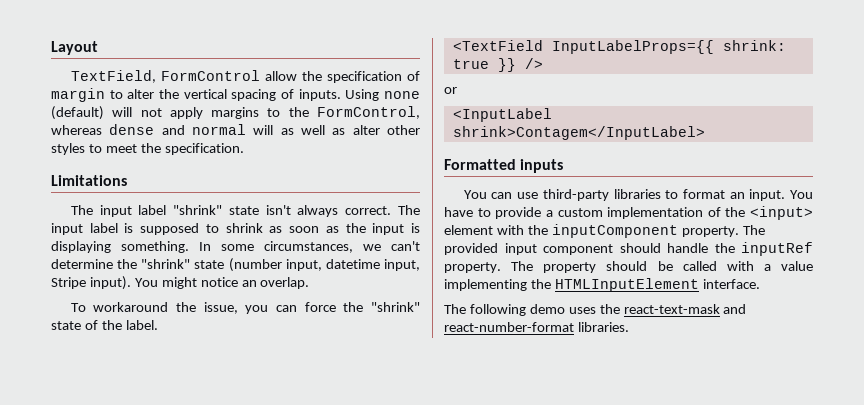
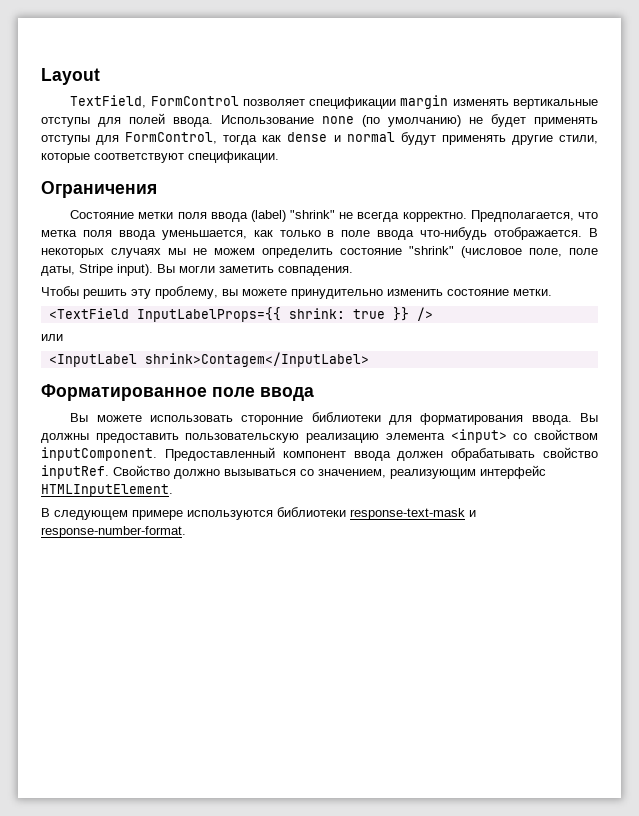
- TextField, FormControl allow the specification of margin to alter the vertical spacing of inputs. Using none (default) will not apply margins to the FormControl, whereas dense and normal will as well as alter other styles to meet the specification.
- Limitations
- The input label "shrink" state isn't always correct. The input label is supposed to shrink as soon as the input is displaying something. In some circumstances, we can't determine the "shrink" state (number input, datetime input, Stripe input). You might notice an overlap.
- To workaround the issue, you can force the "shrink" state of the label.
+ TextField, FormControl позволяет спецификации margin изменять вертикальные отступы для полей ввода. Использование none (по умолчанию) не будет применять отступы для FormControl, тогда как dense и normal будут применять другие стили, которые соответствуют спецификации.
+ Ограничения
+ Состояние метки поля ввода (label) "shrink" не всегда корректно. Предполагается, что метка поля ввода уменьшается, как только в поле ввода что-нибудь отображается. В некоторых случаях мы не можем определить состояние "shrink" (числовое поле, поле даты, Stripe input). Вы могли заметить совпадения.
+ Чтобы решить эту проблему, вы можете принудительно изменить состояние метки.
- or
+ или
- Formatted inputs
- You can use third-party libraries to format an input. You have to provide a custom implementation of the <input> element with the inputComponent property. The provided input component should handle the inputRef property. The property should be called with a value implementing the HTMLInputElement interface.
- The following demo uses the react-text-mask and react-number-format libraries.
+ Форматированное поле ввода
+ Вы можете использовать сторонние библиотеки для форматирования ввода. Вы должны предоставить пользовательскую реализацию элемента <input> со свойством inputComponent. Предоставленный компонент ввода должен обрабатывать свойство inputRef. Свойство должно вызываться со значением, реализующим интерфейс HTMLInputElement.
+ В следующем примере используются библиотеки response-text-mask и response-number-format.

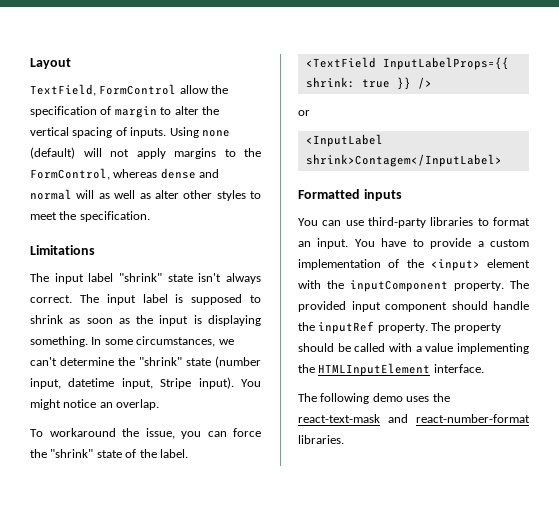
- TextField, FormControl позволяет спецификации margin изменять вертикальные отступы для полей ввода. Использование none (по умолчанию) не будет применять отступы для FormControl, тогда как dense и normal будут применять другие стили, которые соответствуют спецификации.
- Ограничения
- Состояние метки поля ввода (label) "shrink" не всегда корректно. Предполагается, что метка поля ввода уменьшается, как только в поле ввода что-нибудь отображается. В некоторых случаях мы не можем определить состояние "shrink" (числовое поле, поле даты, Stripe input). Вы могли заметить совпадения.
- Чтобы решить эту проблему, вы можете принудительно изменить состояние метки.
+ TextField, FormControl allow the specification of margin to alter the vertical spacing of inputs. Using none (default) will not apply margins to the FormControl, whereas dense and normal will as well as alter other styles to meet the specification.
+ Limitations
+ The input label "shrink" state isn't always correct. The input label is supposed to shrink as soon as the input is displaying something. In some circumstances, we can't determine the "shrink" state (number input, datetime input, Stripe input). You might notice an overlap.
+ To workaround the issue, you can force the "shrink" state of the label.
- или
+ or
- Форматированное поле ввода
- Вы можете использовать сторонние библиотеки для форматирования ввода. Вы должны предоставить пользовательскую реализацию элемента <input> со свойством inputComponent. Предоставленный компонент ввода должен обрабатывать свойство inputRef. Свойство должно вызываться со значением, реализующим интерфейс HTMLInputElement.
- В следующем примере используются библиотеки response-text-mask и response-number-format.
+ Formatted inputs
+ You can use third-party libraries to format an input. You have to provide a custom implementation of the <input> element with the inputComponent property. The provided input component should handle the inputRef property. The property should be called with a value implementing the HTMLInputElement interface.
+ The following demo uses the react-text-mask and react-number-format libraries.

